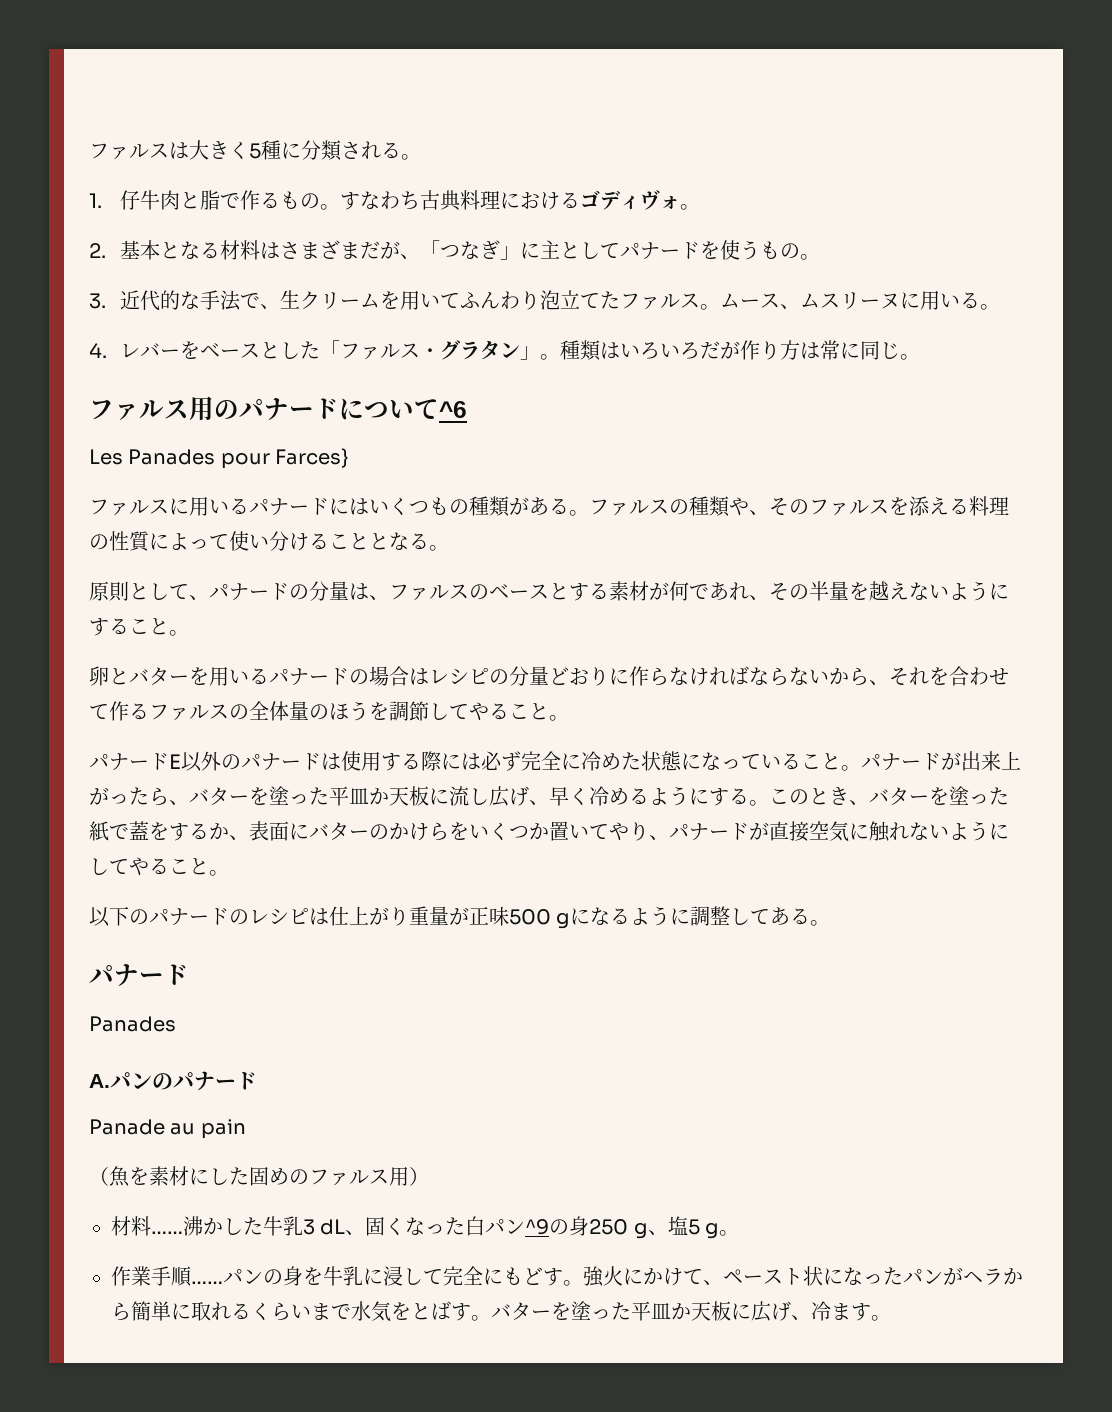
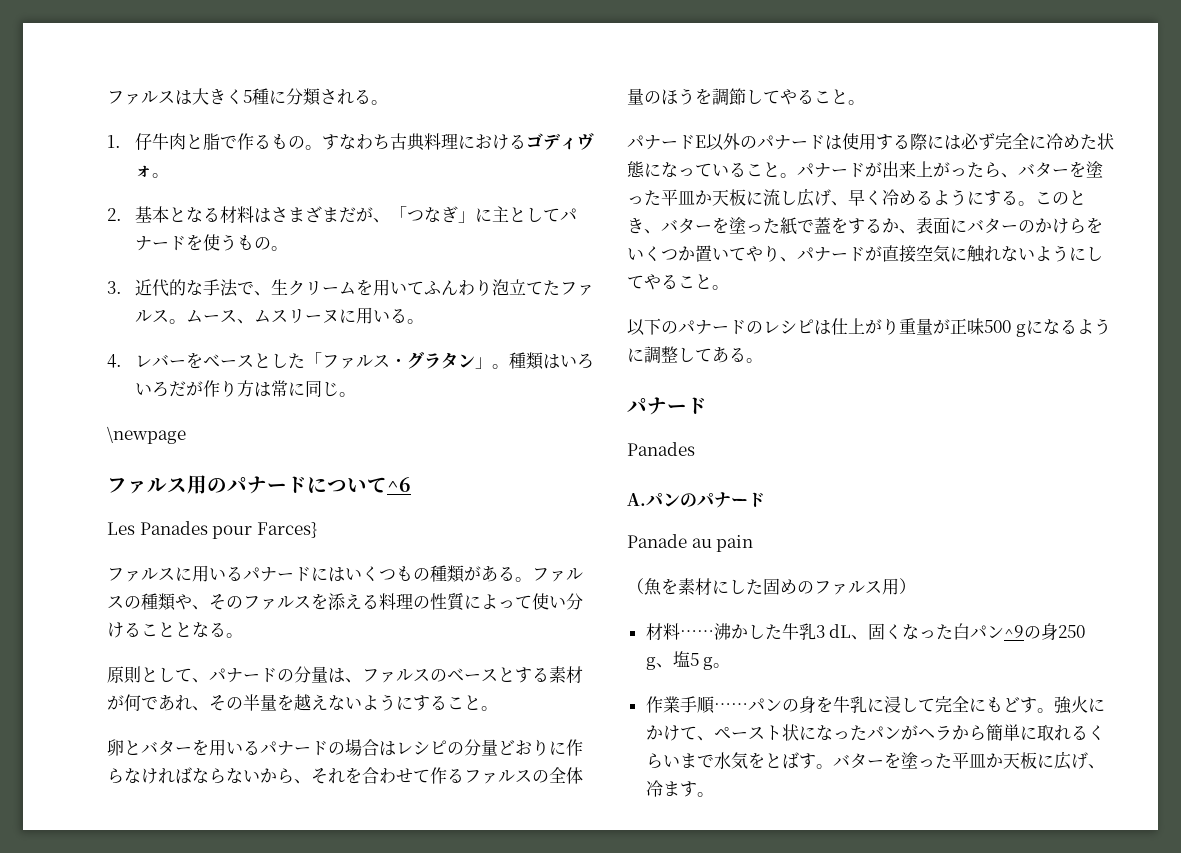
+ \newpage

